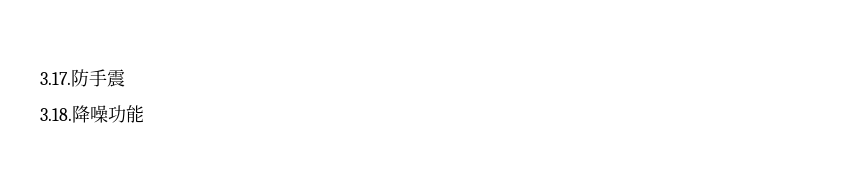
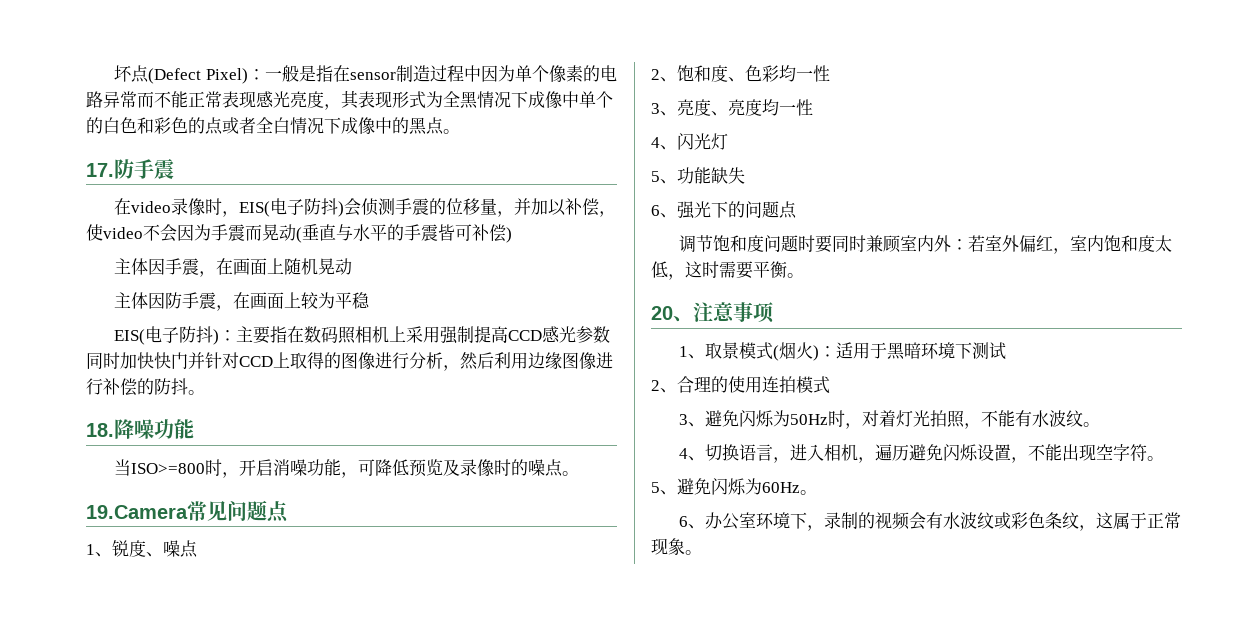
- 3.17.防手震
- 3.18.降噪功能
+ 坏点(Defect Pixel)：一般是指在sensor制造过程中因为单个像素的电路异常而不能正常表现感光亮度，其表现形式为全黑情况下成像中单个的白色和彩色的点或者全白情况下成像中的黑点。
+ 17.防手震
+ 在video录像时，EIS(电子防抖)会侦测手震的位移量，并加以补偿，使video不会因为手震而晃动(垂直与水平的手震皆可补偿)
+ 主体因手震，在画面上随机晃动
+ 主体因防手震，在画面上较为平稳
+ EIS(电子防抖)：主要指在数码照相机上采用强制提高CCD感光参数同时加快快门并针对CCD上取得的图像进行分析，然后利用边缘图像进行补偿的防抖。
+ 18.降噪功能
+ 当ISO>=800时，开启消噪功能，可降低预览及录像时的噪点。
+ 19.Camera常见问题点
+ 1、锐度、噪点
+ 2、饱和度、色彩均一性
+ 3、亮度、亮度均一性
+ 4、闪光灯
+ 5、功能缺失
+ 6、强光下的问题点
+ 调节饱和度问题时要同时兼顾室内外：若室外偏红，室内饱和度太低，这时需要平衡。
+ 20、注意事项
+ 1、取景模式(烟火)：适用于黑暗环境下测试
+ 2、合理的使用连拍模式
+ 3、避免闪烁为50Hz时，对着灯光拍照，不能有水波纹。
+ 4、切换语言，进入相机，遍历避免闪烁设置，不能出现空字符。
+ 5、避免闪烁为60Hz。
+ 6、办公室环境下，录制的视频会有水波纹或彩色条纹，这属于正常现象。

